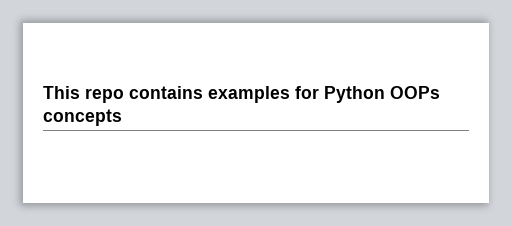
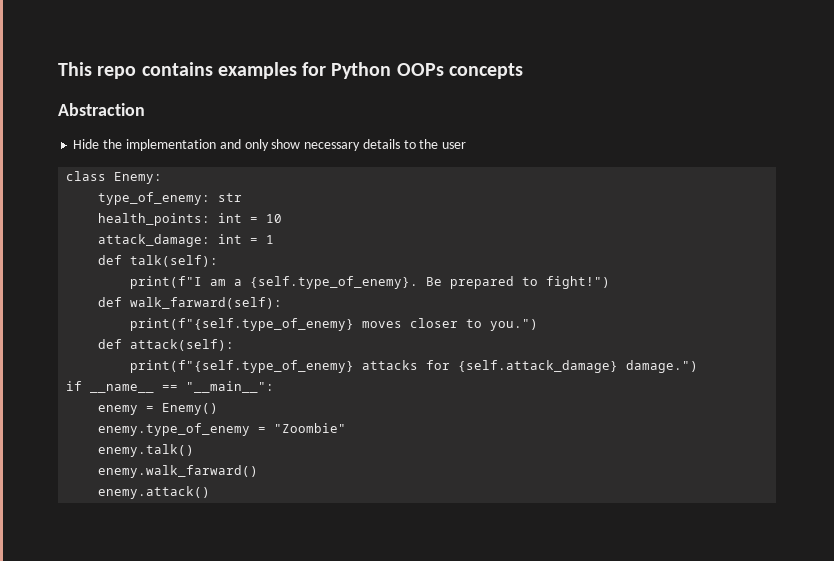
+ Abstraction
+ Hide the implementation and only show necessary details to the user
+ class Enemy:
+ type_of_enemy: str
+ health_points: int = 10
+ attack_damage: int = 1
+ def talk(self):
+ print(f"I am a {self.type_of_enemy}. Be prepared to fight!")
+ def walk_farward(self):
+ print(f"{self.type_of_enemy} moves closer to you.")
+ def attack(self):
+ print(f"{self.type_of_enemy} attacks for {self.attack_damage} damage.")
+ if __name__ == "__main__":
+ enemy = Enemy()
+ enemy.type_of_enemy = "Zoombie"
+ enemy.talk()
+ enemy.walk_farward()
+ enemy.attack()

